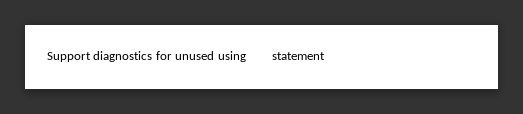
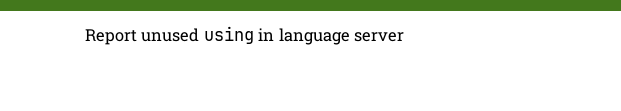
- Support diagnostics for unused using statement
+ Report unused using in language server

